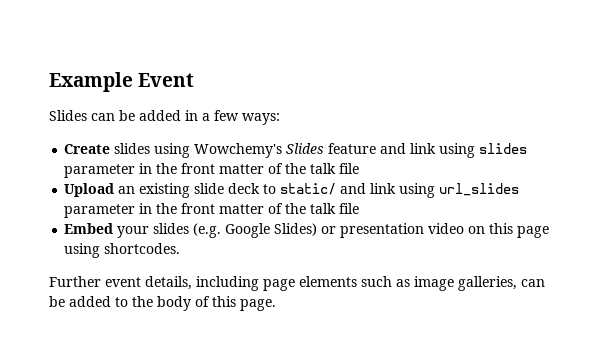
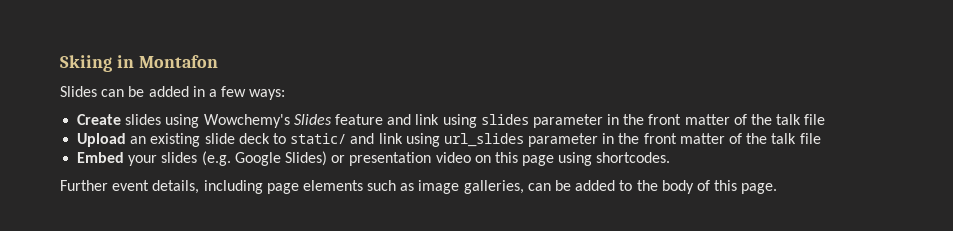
- Example Event
+ Skiing in Montafon

